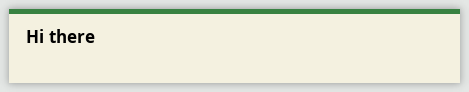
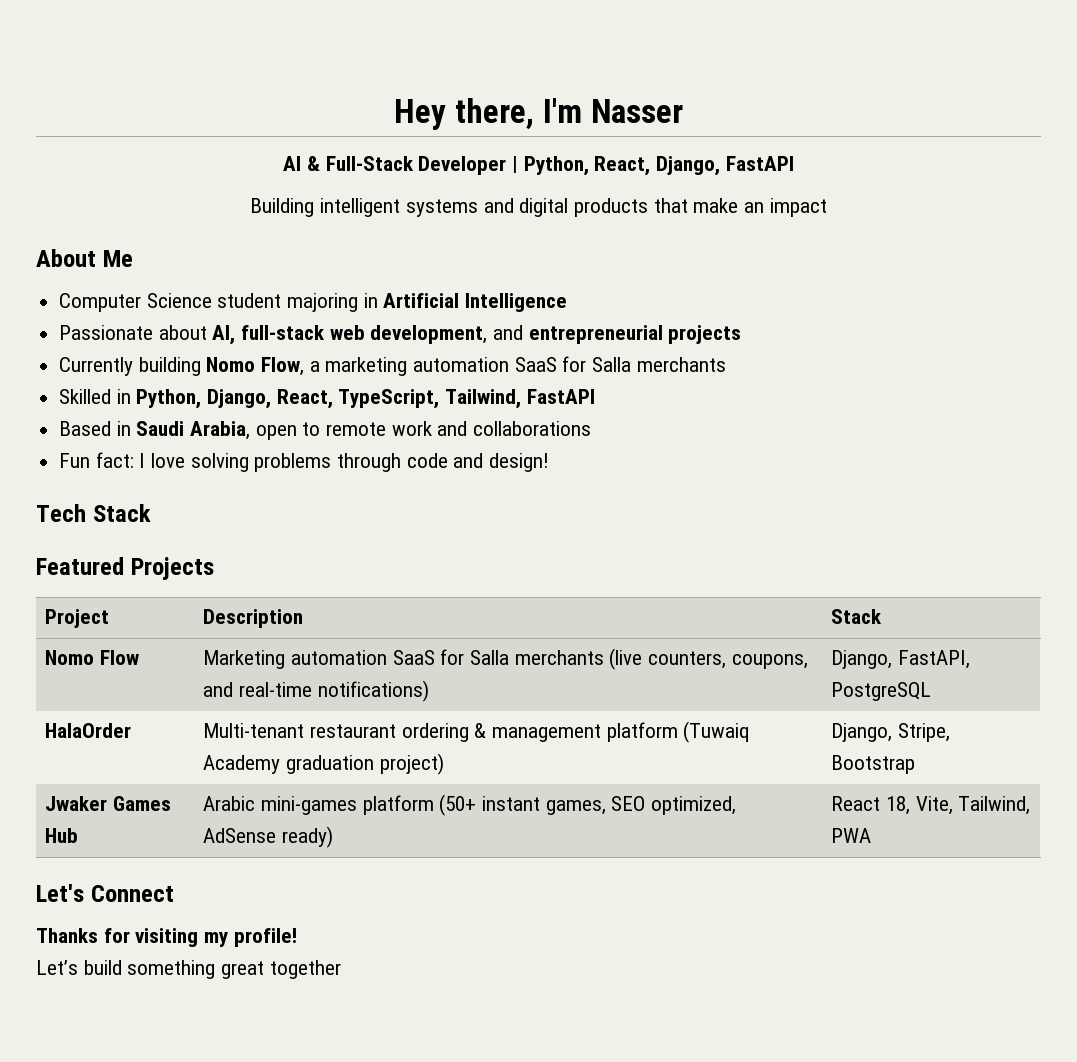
- Hi there
+ Hey there, I'm Nasser
+ AI & Full-Stack Developer | Python, React, Django, FastAPI
+ Building intelligent systems and digital products that make an impact
+ About Me
+ Computer Science student majoring in Artificial Intelligence
+ Passionate about AI, full-stack web development, and entrepreneurial projects
+ Currently building Nomo Flow, a marketing automation SaaS for Salla merchants
+ Skilled in Python, Django, React, TypeScript, Tailwind, FastAPI
+ Based in Saudi Arabia, open to remote work and collaborations
+ Fun fact: I love solving problems through code and design!
+ Tech Stack
+ Featured Projects
+ Project | Description | Stack
+ Nomo Flow | Marketing automation SaaS for Salla merchants (live counters, coupons, and real-time notifications) | Django, FastAPI, PostgreSQL
+ HalaOrder | Multi-tenant restaurant ordering & management platform (Tuwaiq Academy graduation project) | Django, Stripe, Bootstrap
+ Jwaker Games Hub | Arabic mini-games platform (50+ instant games, SEO optimized, AdSense ready) | React 18, Vite, Tailwind, PWA
+ Let's Connect
+ Thanks for visiting my profile!
+ Let’s build something great together

